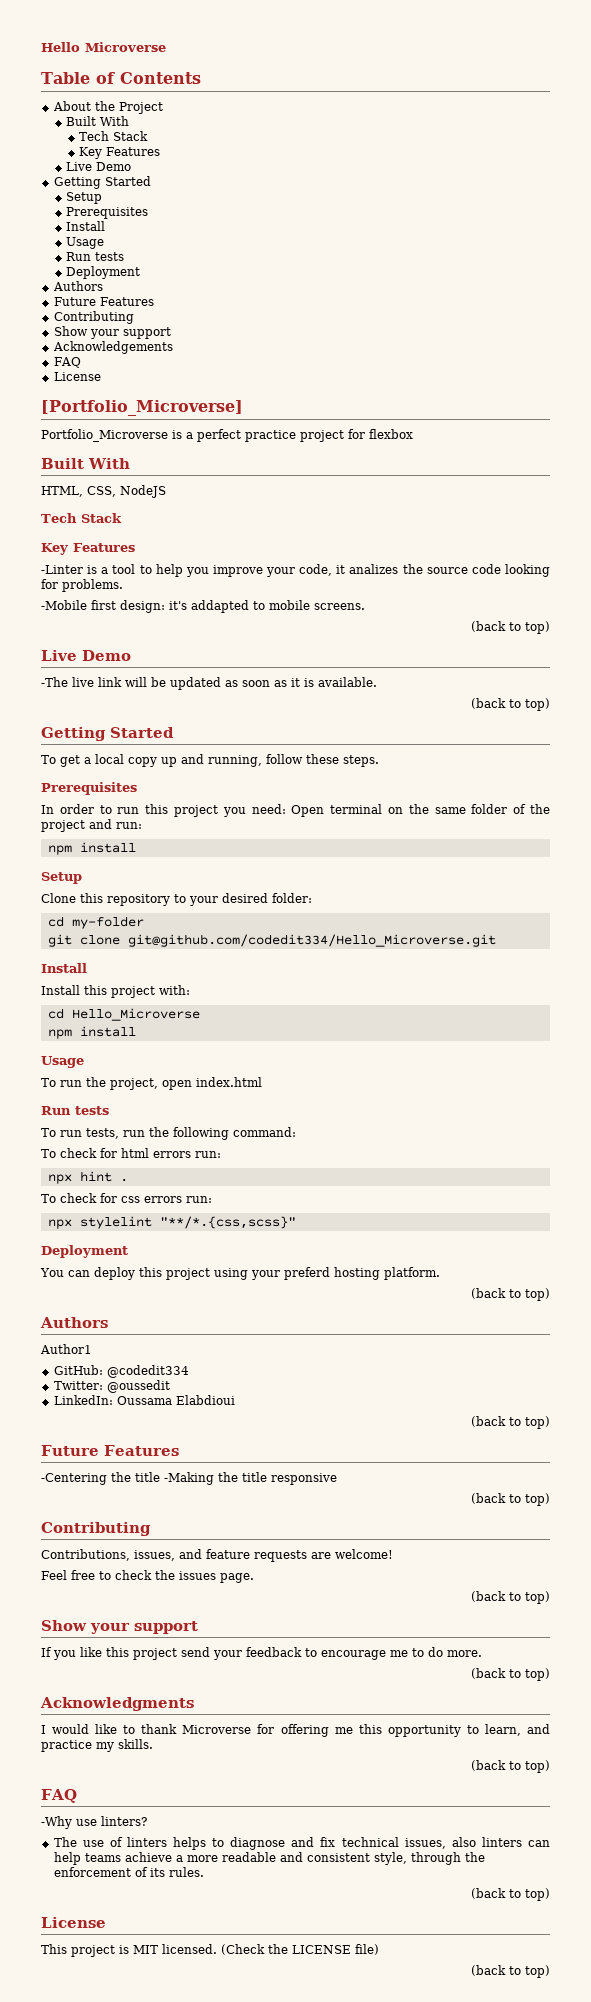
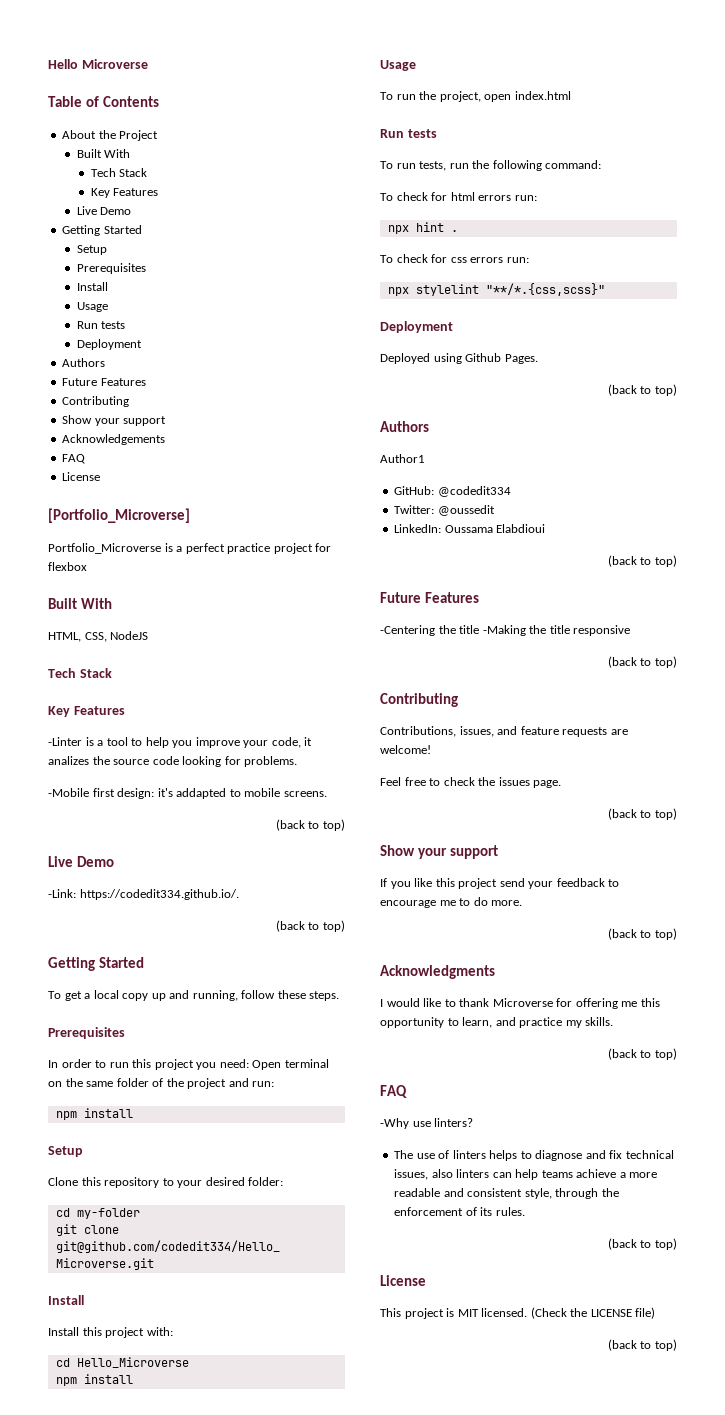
- -The live link will be updated as soon as it is available.
+ -Link: https://codedit334.github.io/.
- You can deploy this project using your preferd hosting platform.
+ Deployed using Github Pages.

